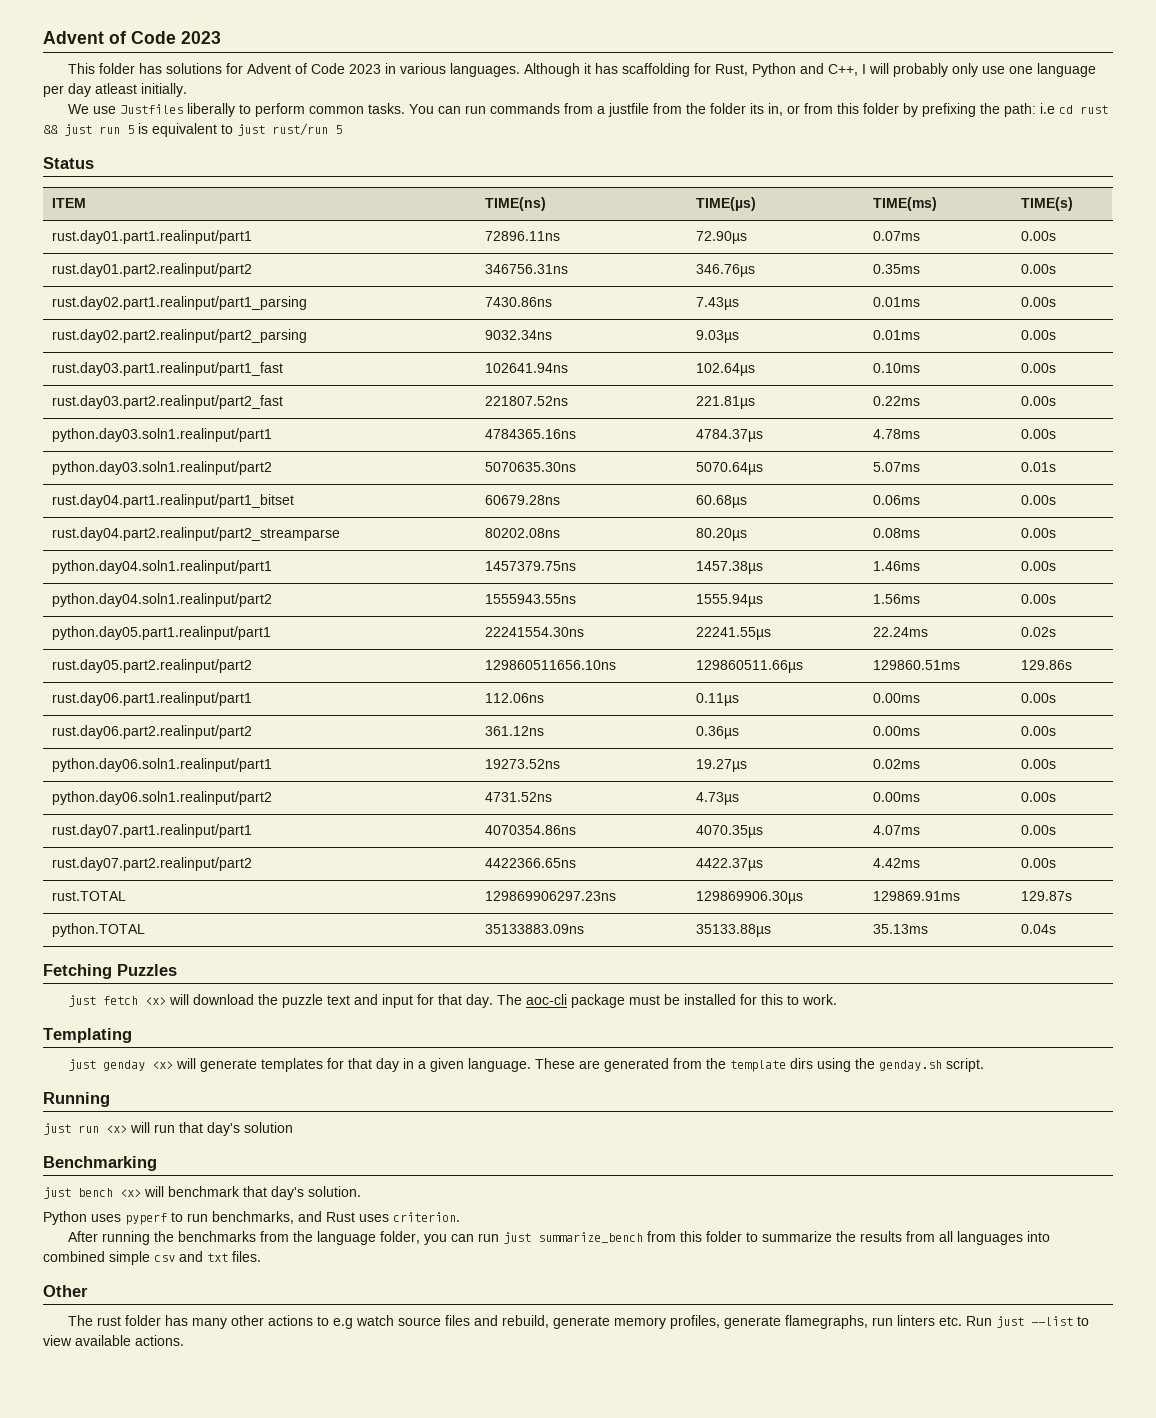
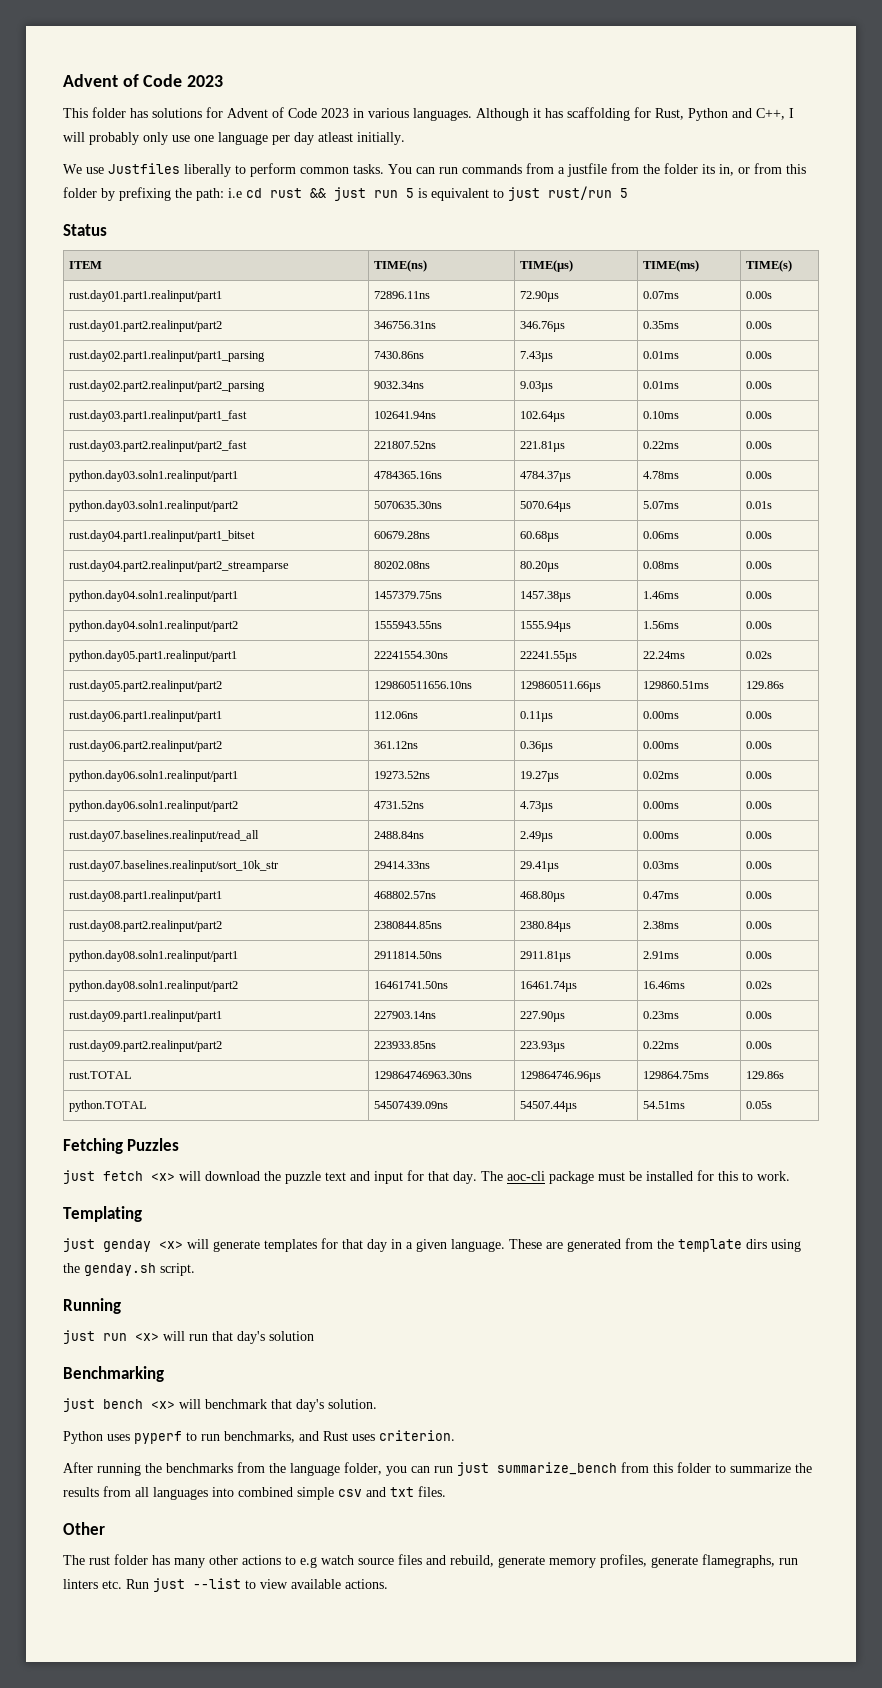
- rust.day07.part1.realinput/part1 | 4070354.86ns | 4070.35µs | 4.07ms | 0.00s
- rust.day07.part2.realinput/part2 | 4422366.65ns | 4422.37µs | 4.42ms | 0.00s
- rust.TOTAL | 129869906297.23ns | 129869906.30µs | 129869.91ms | 129.87s
- python.TOTAL | 35133883.09ns | 35133.88µs | 35.13ms | 0.04s
+ rust.day07.baselines.realinput/read_all | 2488.84ns | 2.49µs | 0.00ms | 0.00s
+ rust.day07.baselines.realinput/sort_10k_str | 29414.33ns | 29.41µs | 0.03ms | 0.00s
+ rust.day08.part1.realinput/part1 | 468802.57ns | 468.80µs | 0.47ms | 0.00s
+ rust.day08.part2.realinput/part2 | 2380844.85ns | 2380.84µs | 2.38ms | 0.00s
+ python.day08.soln1.realinput/part1 | 2911814.50ns | 2911.81µs | 2.91ms | 0.00s
+ python.day08.soln1.realinput/part2 | 16461741.50ns | 16461.74µs | 16.46ms | 0.02s
+ rust.day09.part1.realinput/part1 | 227903.14ns | 227.90µs | 0.23ms | 0.00s
+ rust.day09.part2.realinput/part2 | 223933.85ns | 223.93µs | 0.22ms | 0.00s
+ rust.TOTAL | 129864746963.30ns | 129864746.96µs | 129864.75ms | 129.86s
+ python.TOTAL | 54507439.09ns | 54507.44µs | 54.51ms | 0.05s

